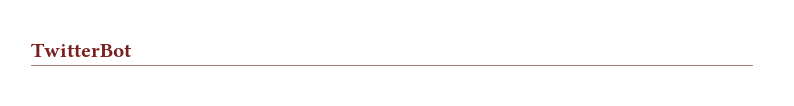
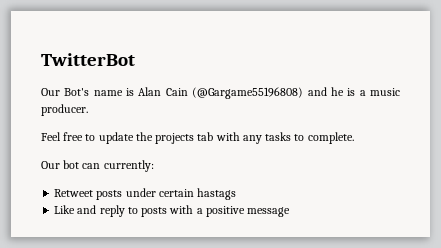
+ Our Bot's name is Alan Cain (@Gargame55196808) and he is a music producer.
+ Feel free to update the projects tab with any tasks to complete.
+ Our bot can currently:
+ Retweet posts under certain hastags
+ Like and reply to posts with a positive message

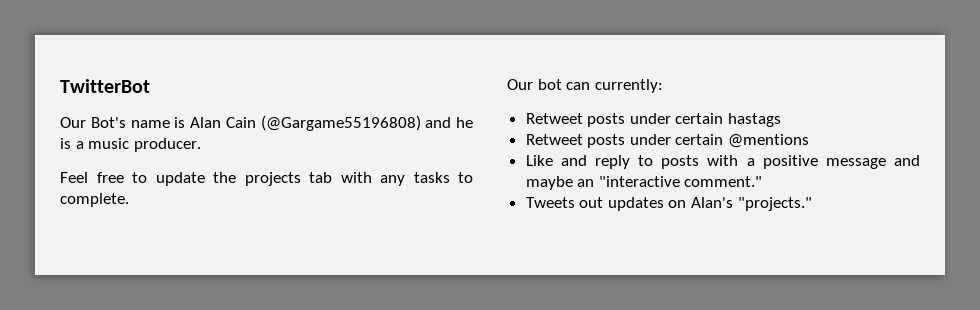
+ Retweet posts under certain @mentions
- Like and reply to posts with a positive message
+ Like and reply to posts with a positive message and maybe an "interactive comment."
+ Tweets out updates on Alan's "projects."

